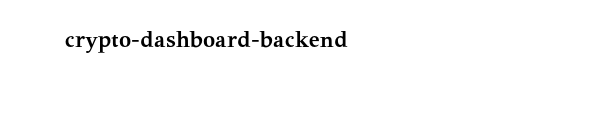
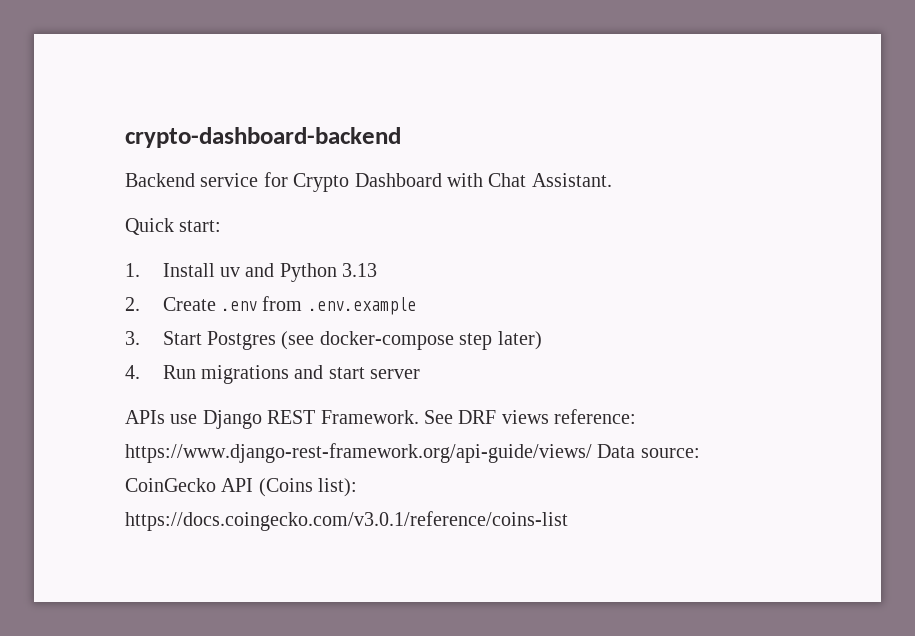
+ Backend service for Crypto Dashboard with Chat Assistant.
+ Quick start:
+ 1. Install uv and Python 3.13
+ 2. Create .env from .env.example
+ 3. Start Postgres (see docker-compose step later)
+ 4. Run migrations and start server
+ APIs use Django REST Framework. See DRF views reference: https://www.django-rest-framework.org/api-guide/views/ Data source: CoinGecko API (Coins list): https://docs.coingecko.com/v3.0.1/reference/coins-list

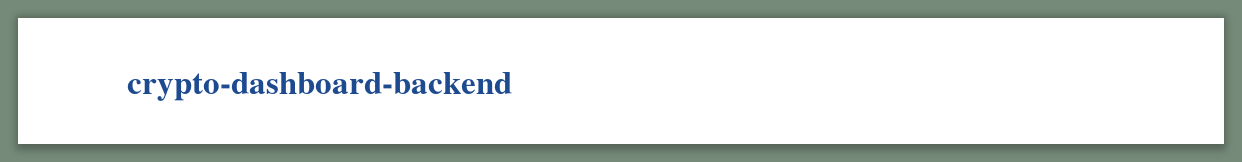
- Backend service for Crypto Dashboard with Chat Assistant.
- Quick start:
- 1. Install uv and Python 3.13
- 2. Create .env from .env.example
- 3. Start Postgres (see docker-compose step later)
- 4. Run migrations and start server
- APIs use Django REST Framework. See DRF views reference: https://www.django-rest-framework.org/api-guide/views/ Data source: CoinGecko API (Coins list): https://docs.coingecko.com/v3.0.1/reference/coins-list

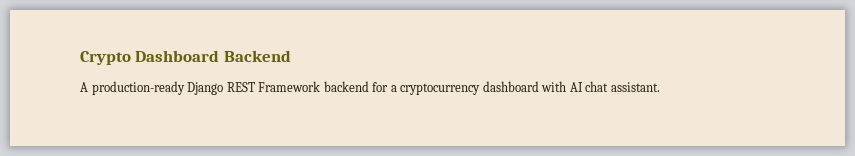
- crypto-dashboard-backend
+ Crypto Dashboard Backend
+ A production-ready Django REST Framework backend for a cryptocurrency dashboard with AI chat assistant.

